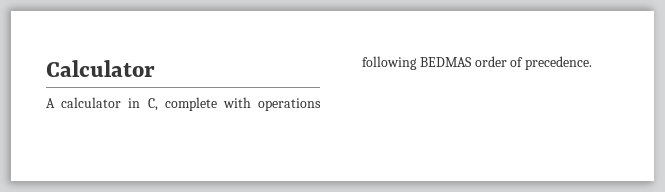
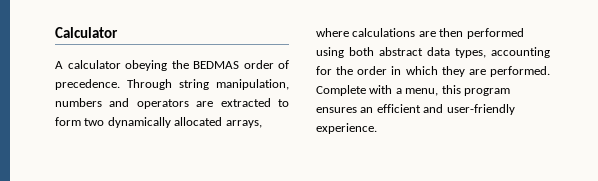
- A calculator in C, complete with operations following BEDMAS order of precedence.
+ A calculator obeying the BEDMAS order of precedence. Through string manipulation, numbers and operators are extracted to form two dynamically allocated arrays, where calculations are then performed using both abstract data types, accounting for the order in which they are performed. Complete with a menu, this program ensures an efficient and user-friendly experience.

